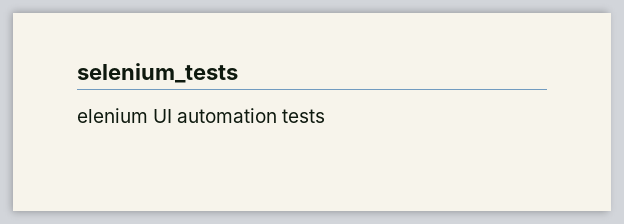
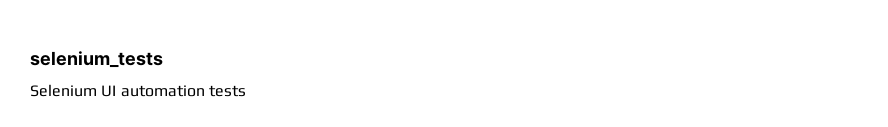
- elenium UI automation tests
+ Selenium UI automation tests

